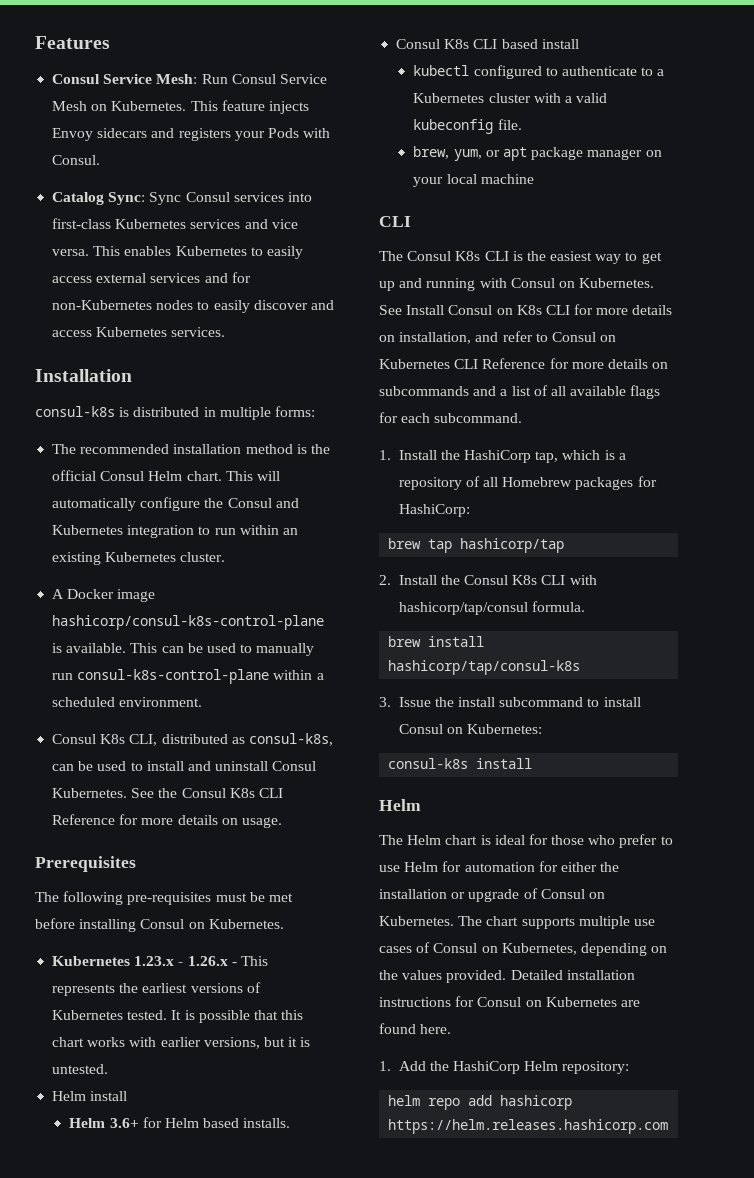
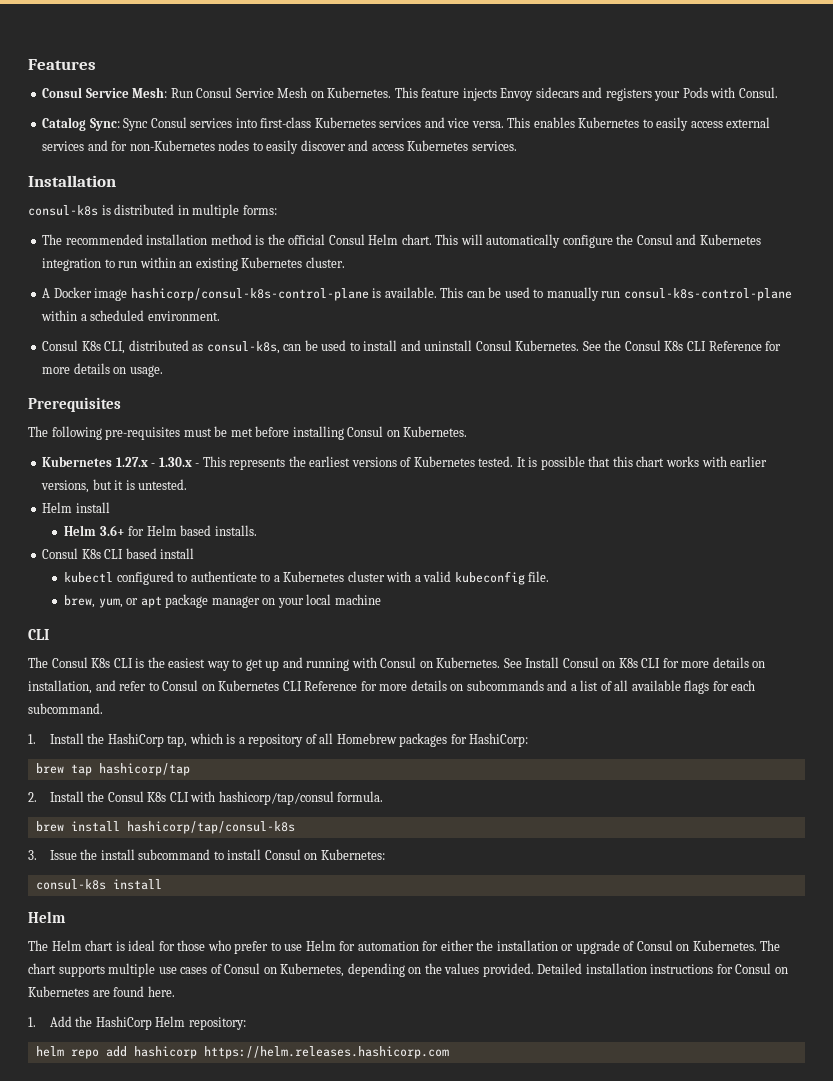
- Kubernetes 1.23.x - 1.26.x - This represents the earliest versions of Kubernetes tested.
+ Kubernetes 1.27.x - 1.30.x - This represents the earliest versions of Kubernetes tested.

